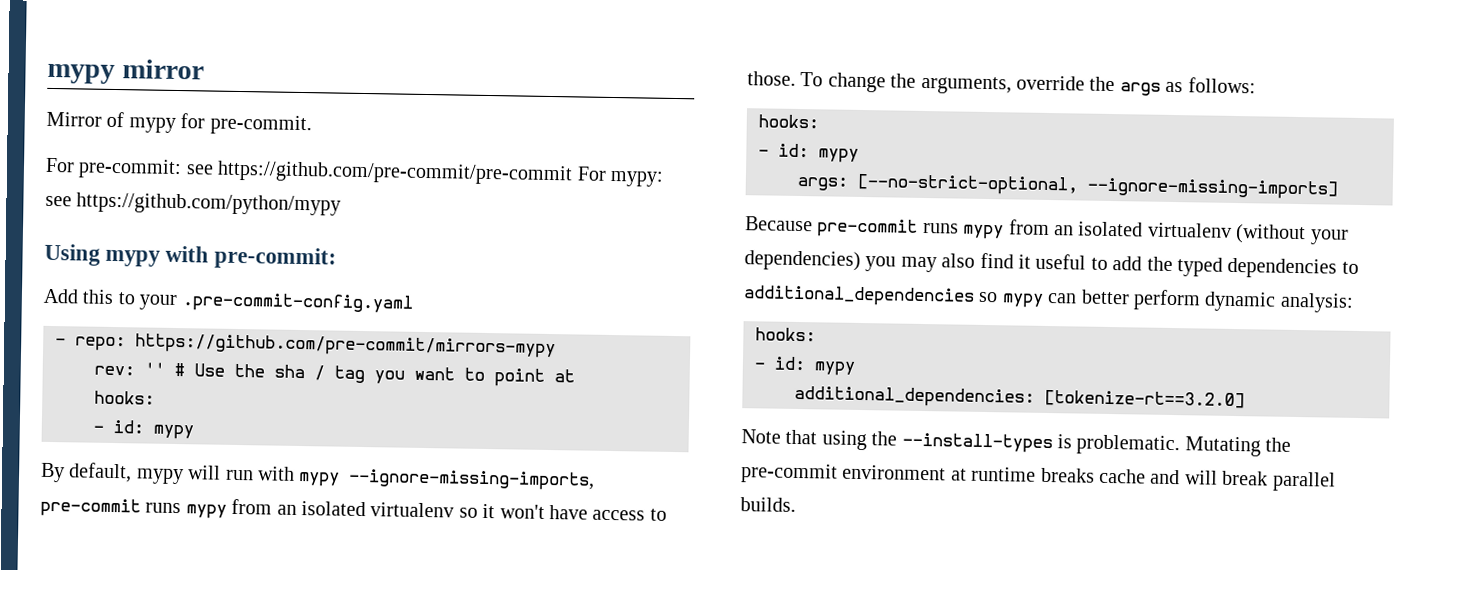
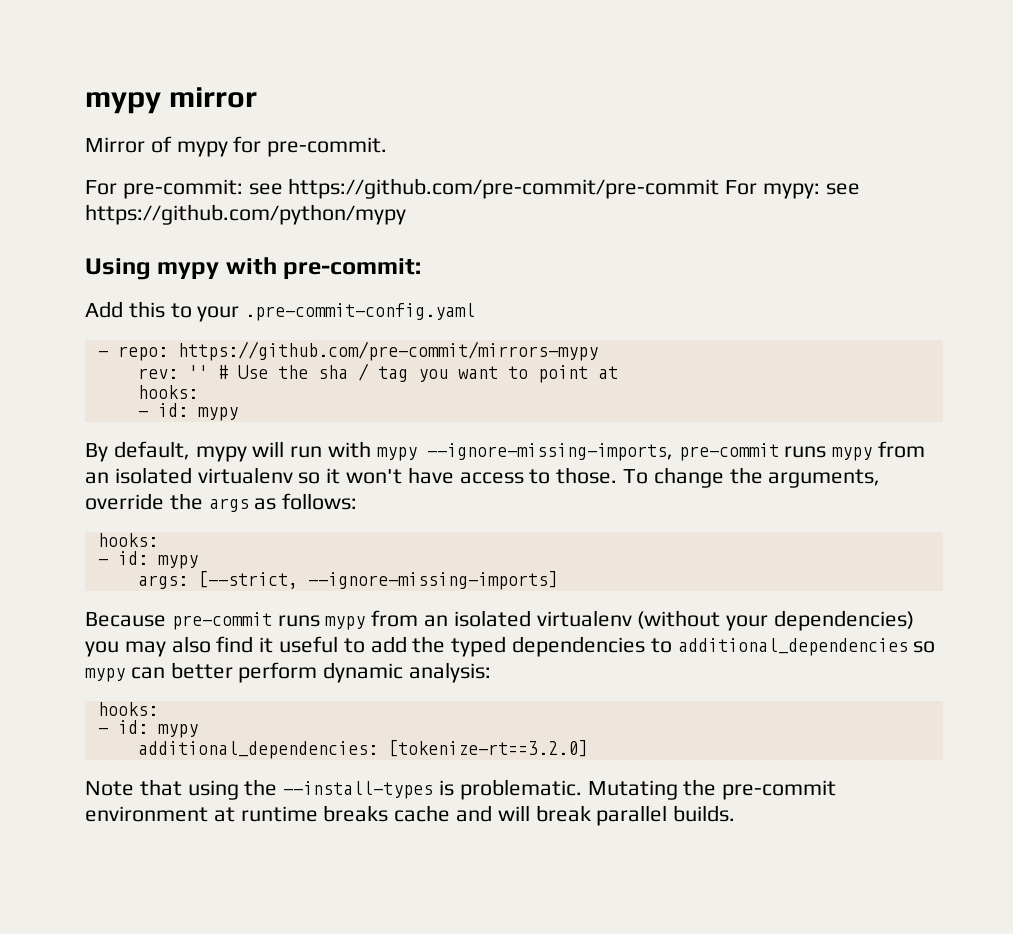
- args: [--no-strict-optional, --ignore-missing-imports]
+ args: [--strict, --ignore-missing-imports]

